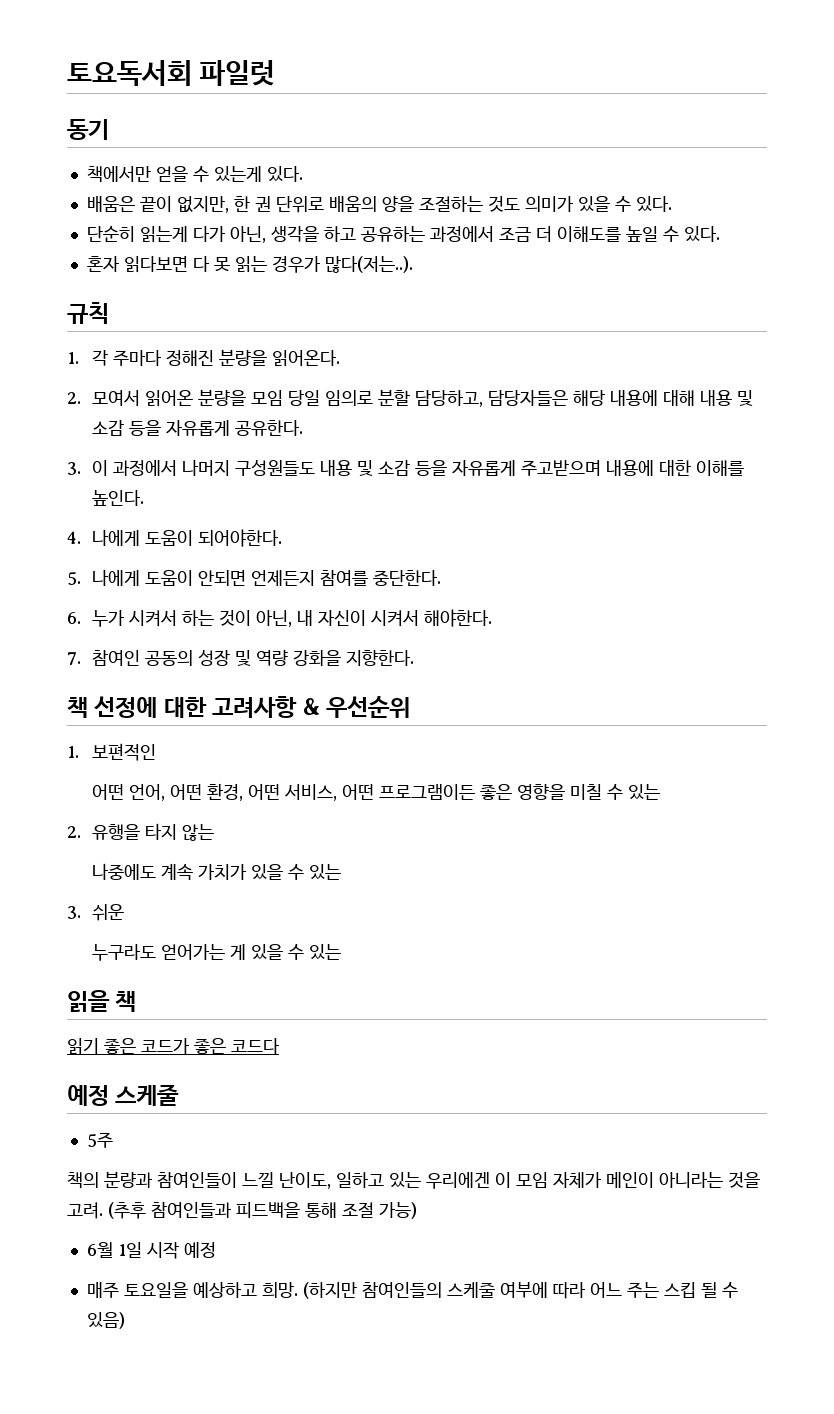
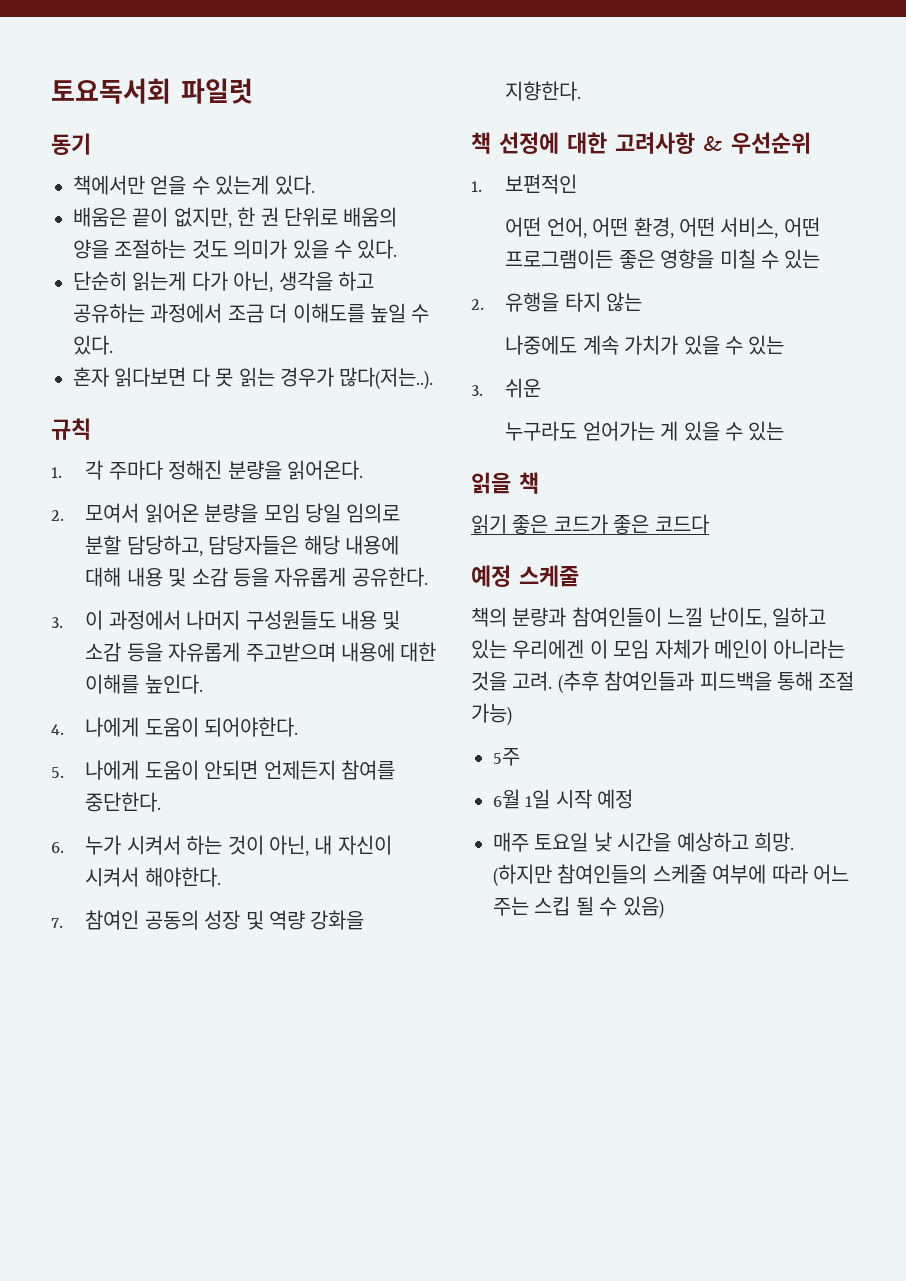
- 5주
+ 5주
- 매주 토요일을 예상하고 희망.
+ 매주 토요일 낮 시간을 예상하고 희망.

